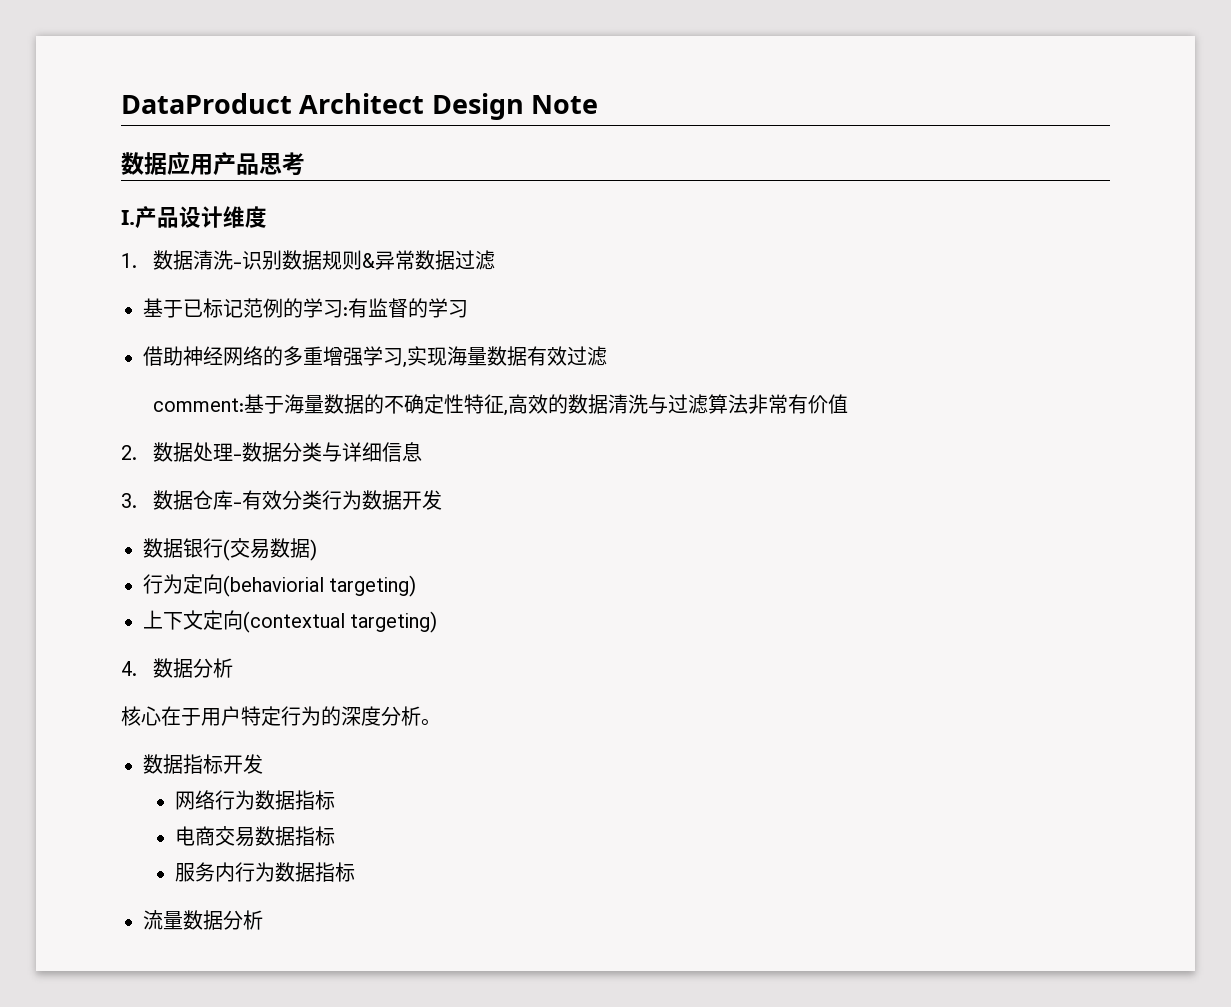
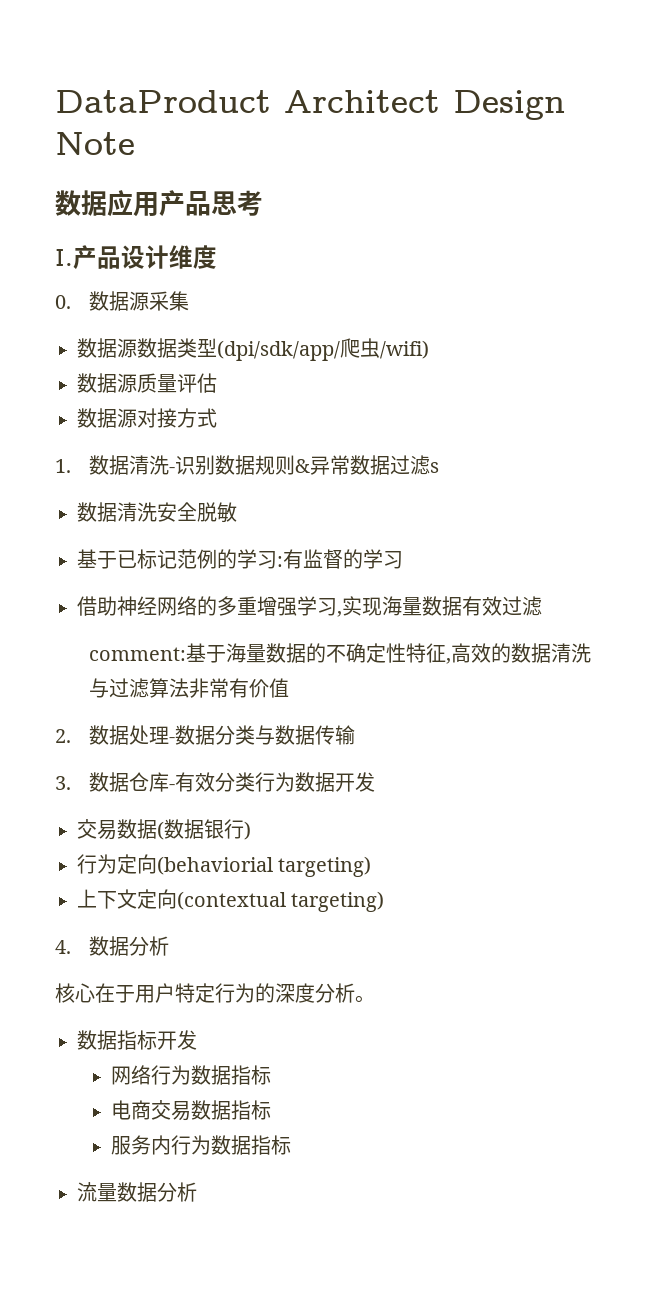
+ 0.数据源采集
+ 数据源数据类型(dpi/sdk/app/爬虫/wifi)
+ 数据源质量评估
+ 数据源对接方式
- 1.数据清洗-识别数据规则&异常数据过滤
+ 1.数据清洗-识别数据规则&异常数据过滤s
+ 数据清洗安全脱敏
- 2.数据处理-数据分类与详细信息
+ 2.数据处理-数据分类与数据传输
- 数据银行(交易数据)
+ 交易数据(数据银行)

